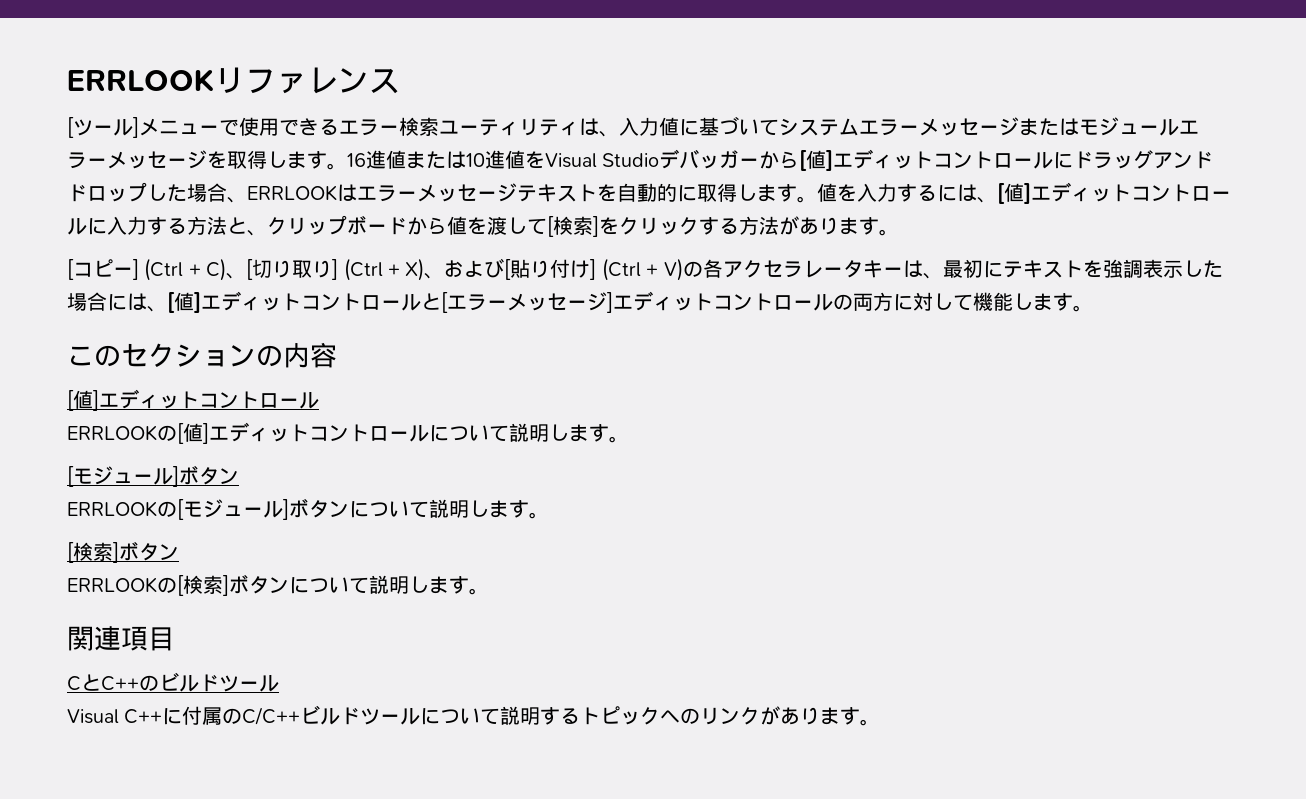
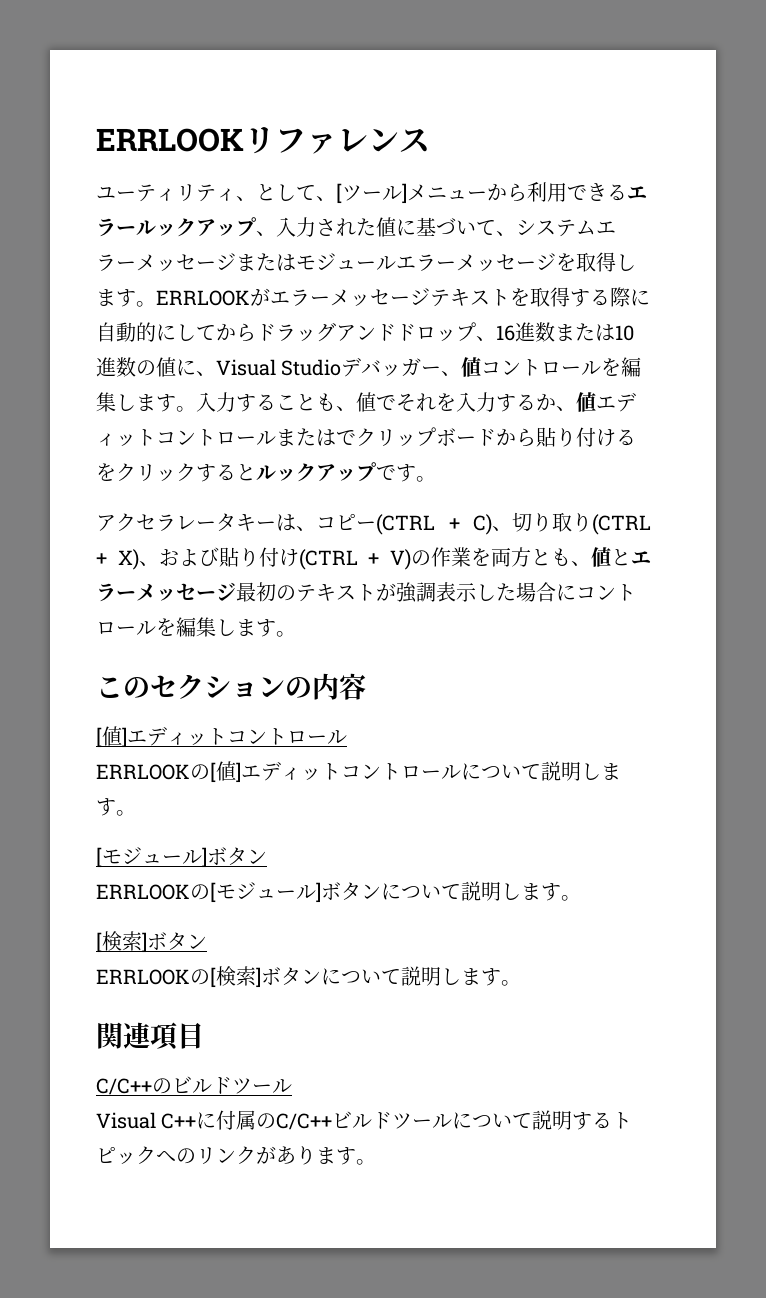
- [ツール]メニューで使用できるエラー検索ユーティリティは、入力値に基づいてシステムエラーメッセージまたはモジュールエラーメッセージを取得します。
+ ユーティリティ、として、[ツール]メニューから利用できるエラールックアップ、入力された値に基づいて、システムエラーメッセージまたはモジュールエラーメッセージを取得します。
- 16進値または10進値をVisual Studioデバッガーから[値]エディットコントロールにドラッグアンドドロップした場合、ERRLOOKはエラーメッセージテキストを自動的に取得します。値を入力するには、[値]エディットコントロールに入力する方法と、クリップボードから値を渡して[検索]をクリックする方法があります。
- [コピー] (Ctrl + C)、[切り取り] (Ctrl + X)、および[貼り付け] (Ctrl + V)の各アクセラレータキーは、最初にテキストを強調表示した場合には、[値]エディットコントロールと[エラーメッセージ]エディットコントロールの両方に対して機能します。
+ ERRLOOKがエラーメッセージテキストを取得する際に自動的にしてからドラッグアンドドロップ、16進数または10進数の値に、Visual Studioデバッガー、値コントロールを編集します。入力することも、値でそれを入力するか、値エディットコントロールまたはでクリップボードから貼り付けるをクリックするとルックアップです。
+ アクセラレータキーは、コピー(CTRL + C)、切り取り(CTRL + X)、および貼り付け(CTRL + V)の作業を両方とも、値とエラーメッセージ最初のテキストが強調表示した場合にコントロールを編集します。
- CとC++のビルドツール
+ C/C++のビルドツール

